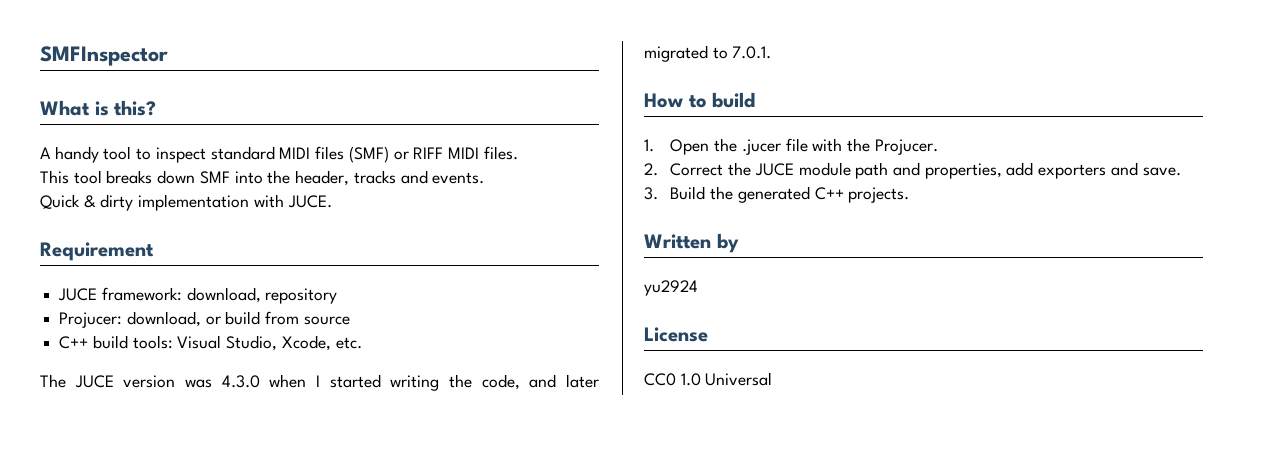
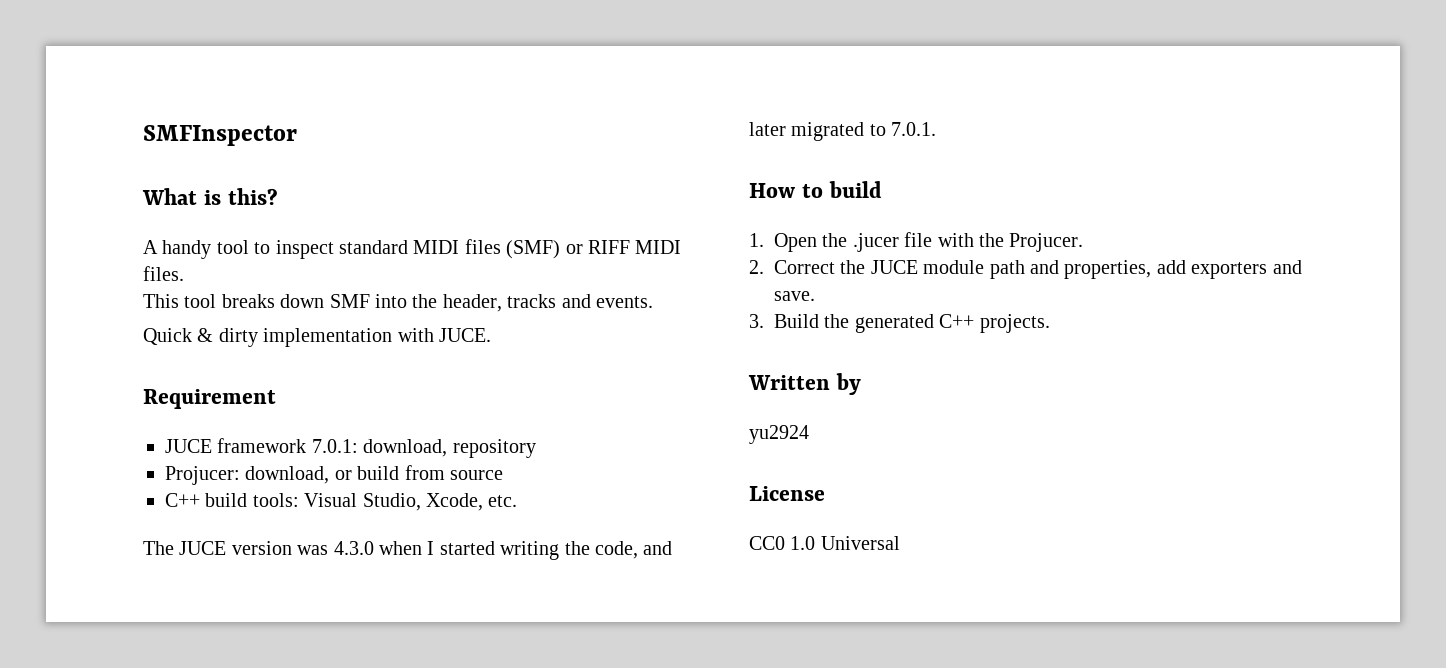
- JUCE framework: download, repository
+ JUCE framework 7.0.1: download, repository

